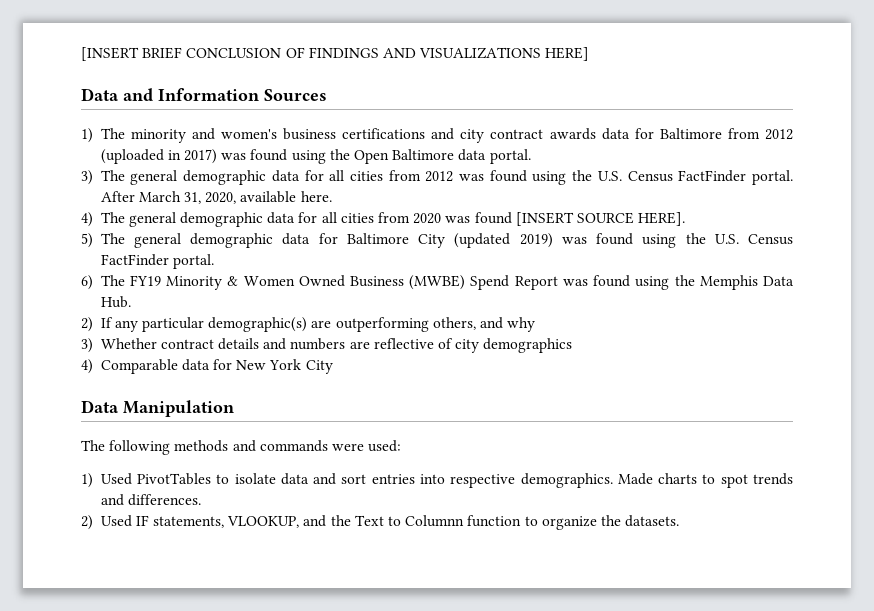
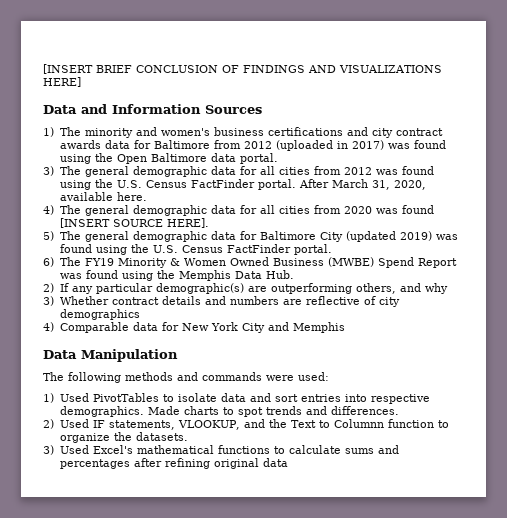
- 4) Comparable data for New York City
+ 4) Comparable data for New York City and Memphis
+ 3) Used Excel's mathematical functions to calculate sums and percentages after refining original data

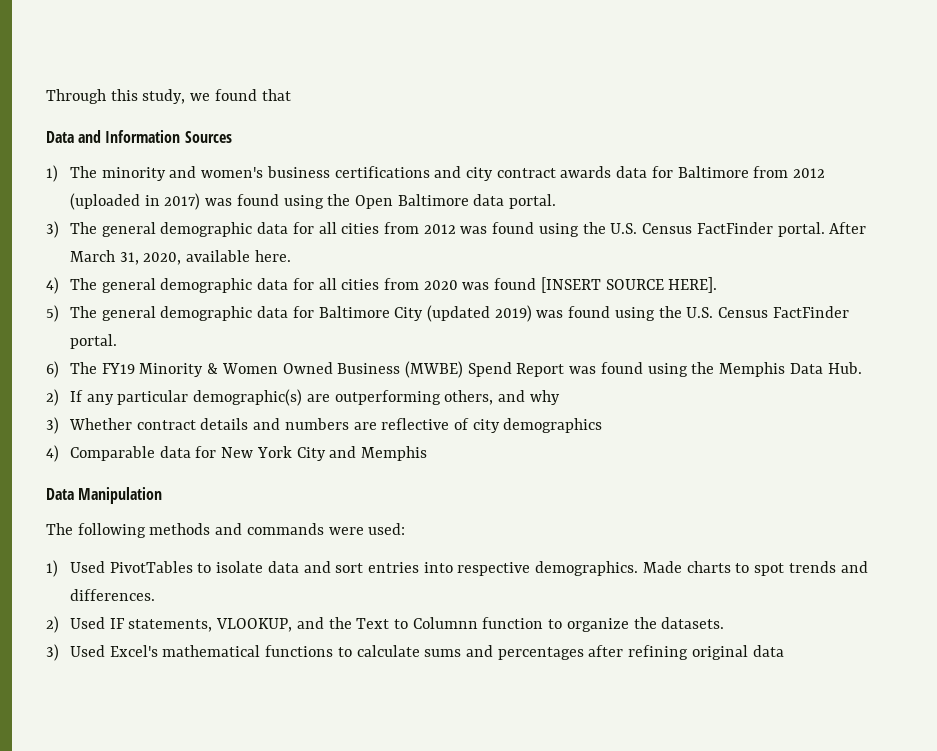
- [INSERT BRIEF CONCLUSION OF FINDINGS AND VISUALIZATIONS HERE]
+ Through this study, we found that

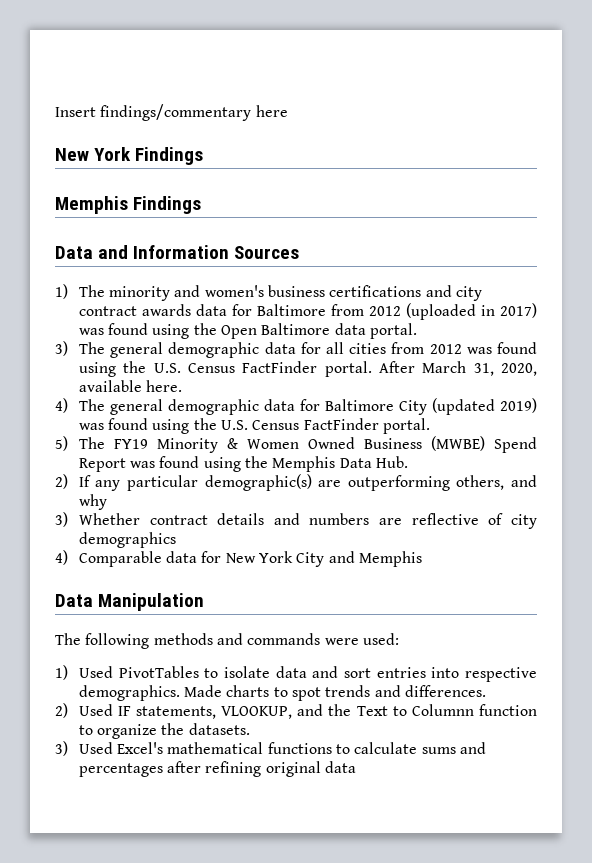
- Through this study, we found that
+ Insert findings/commentary here
+ New York Findings
+ Memphis Findings
- 4) The general demographic data for all cities from 2020 was found [INSERT SOURCE HERE].
- 5) The general demographic data for Baltimore City (updated 2019) was found using the U.S. Census FactFinder portal.
+ 4) The general demographic data for Baltimore City (updated 2019) was found using the U.S. Census FactFinder portal.
- 6) The FY19 Minority & Women Owned Business (MWBE) Spend Report was found using the Memphis Data Hub.
+ 5) The FY19 Minority & Women Owned Business (MWBE) Spend Report was found using the Memphis Data Hub.

